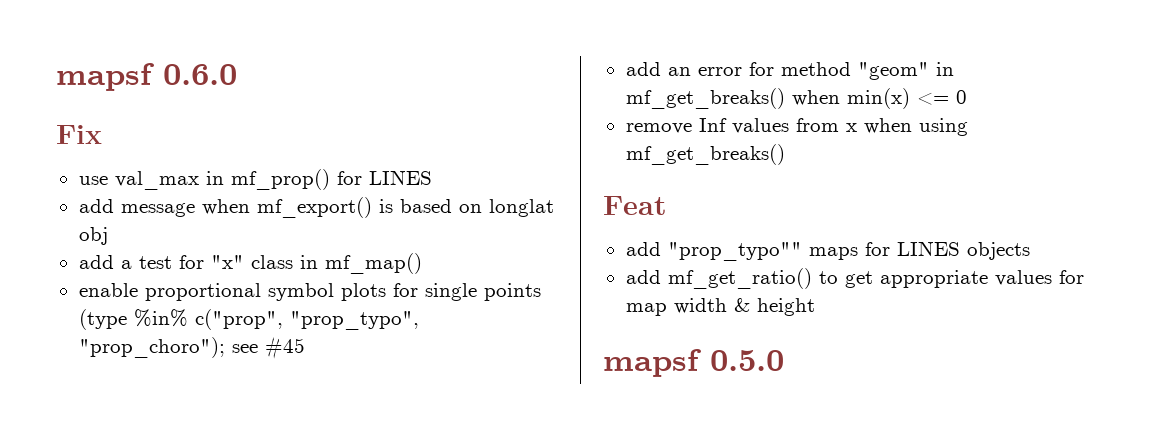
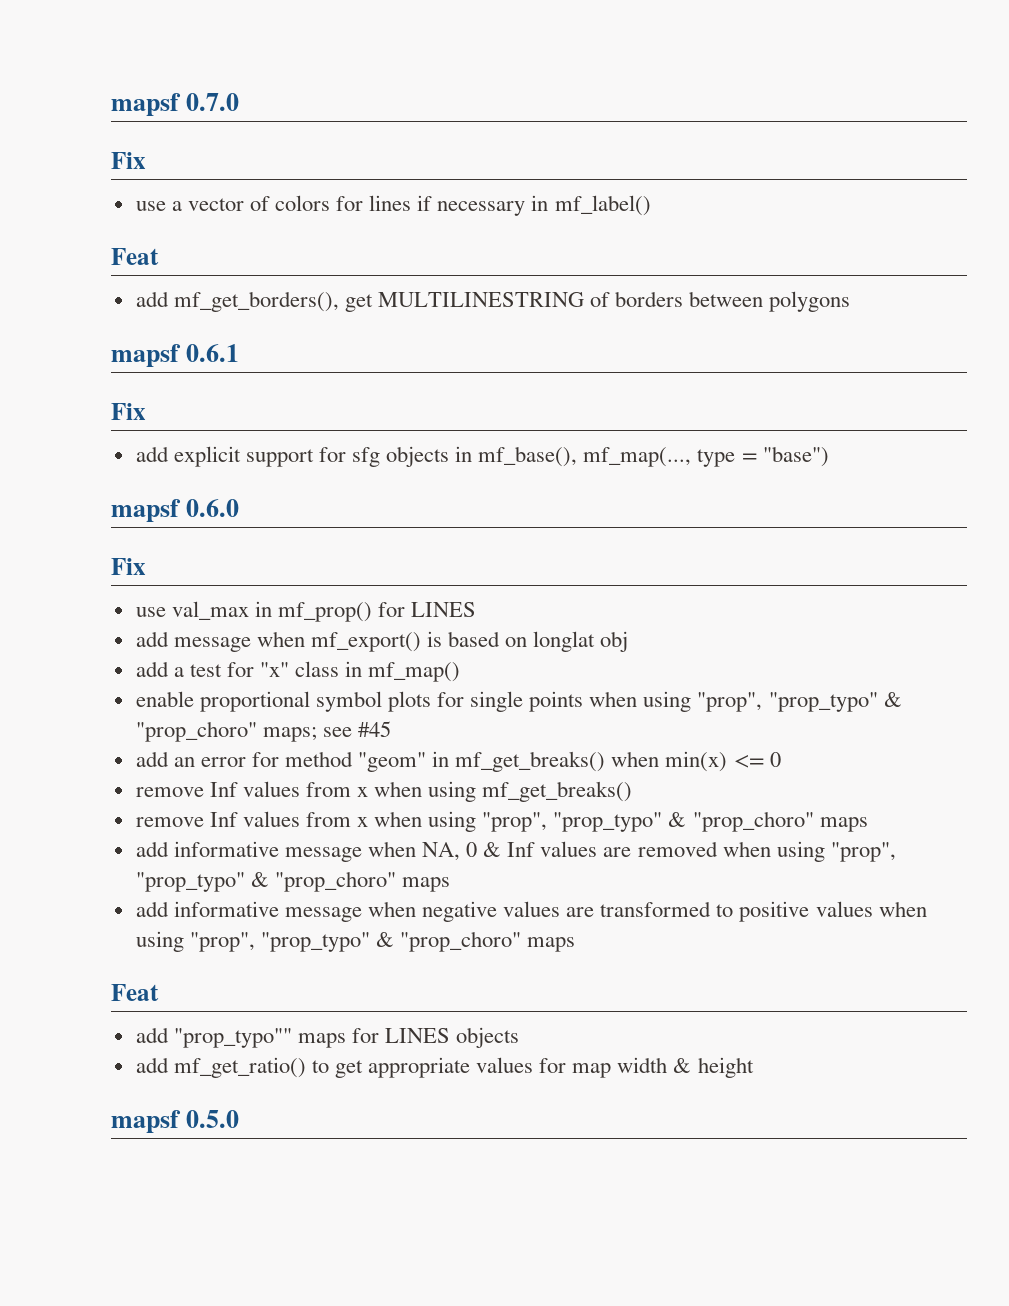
+ mapsf 0.7.0
+ Fix
+ use a vector of colors for lines if necessary in mf_label()
+ Feat
+ add mf_get_borders(), get MULTILINESTRING of borders between polygons
+ mapsf 0.6.1
+ Fix
+ add explicit support for sfg objects in mf_base(), mf_map(..., type = "base")
- enable proportional symbol plots for single points (type %in% c("prop", "prop_typo", "prop_choro"); see #45
+ enable proportional symbol plots for single points when using "prop", "prop_typo" & "prop_choro" maps; see #45
+ remove Inf values from x when using "prop", "prop_typo" & "prop_choro" maps
+ add informative message when NA, 0 & Inf values are removed when using "prop", "prop_typo" & "prop_choro" maps
+ add informative message when negative values are transformed to positive values when using "prop", "prop_typo" & "prop_choro" maps

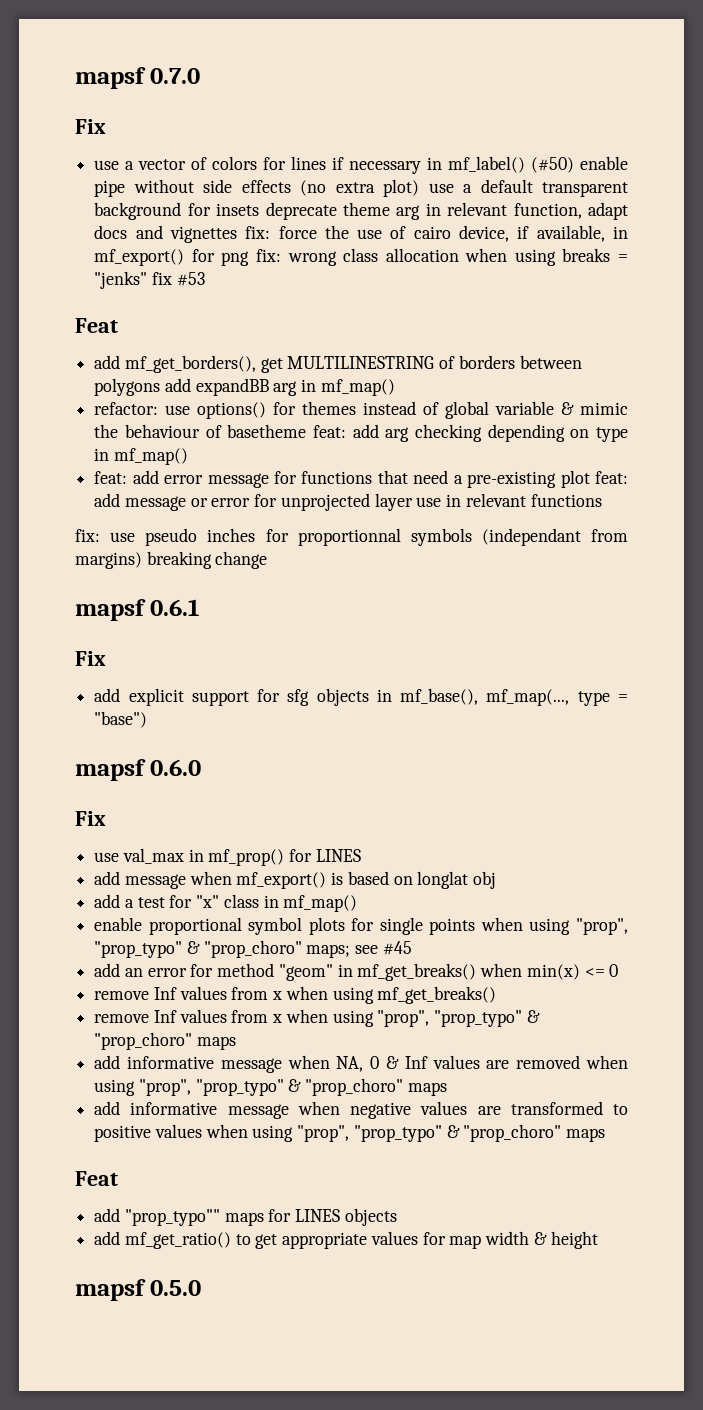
- use a vector of colors for lines if necessary in mf_label()
+ use a vector of colors for lines if necessary in mf_label() (#50) enable pipe without side effects (no extra plot) use a default transparent background for insets deprecate theme arg in relevant function, adapt docs and vignettes fix: force the use of cairo device, if available, in mf_export() for png fix: wrong class allocation when using breaks = "jenks" fix #53
- add mf_get_borders(), get MULTILINESTRING of borders between polygons
+ add mf_get_borders(), get MULTILINESTRING of borders between polygons add expandBB arg in mf_map()
+ refactor: use options() for themes instead of global variable & mimic the behaviour of basetheme feat: add arg checking depending on type in mf_map()
+ feat: add error message for functions that need a pre-existing plot feat: add message or error for unprojected layer use in relevant functions
+ fix: use pseudo inches for proportionnal symbols (independant from margins) breaking change

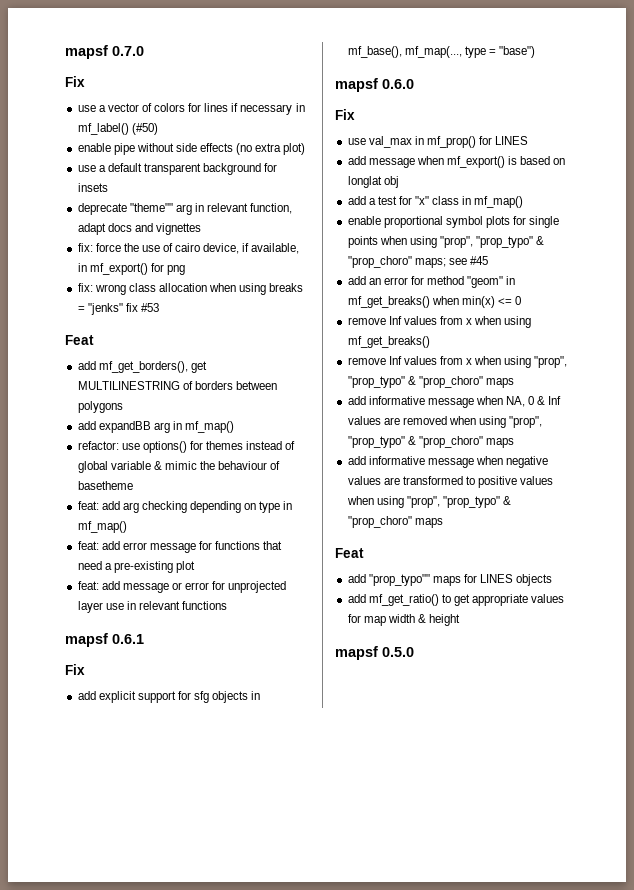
- use a vector of colors for lines if necessary in mf_label() (#50) enable pipe without side effects (no extra plot) use a default transparent background for insets deprecate theme arg in relevant function, adapt docs and vignettes fix: force the use of cairo device, if available, in mf_export() for png fix: wrong class allocation when using breaks = "jenks" fix #53
+ use a vector of colors for lines if necessary in mf_label() (#50)
+ enable pipe without side effects (no extra plot)
+ use a default transparent background for insets
+ deprecate "theme"" arg in relevant function, adapt docs and vignettes
+ fix: force the use of cairo device, if available, in mf_export() for png
+ fix: wrong class allocation when using breaks = "jenks" fix #53
- add mf_get_borders(), get MULTILINESTRING of borders between polygons add expandBB arg in mf_map()
+ add mf_get_borders(), get MULTILINESTRING of borders between polygons
+ add expandBB arg in mf_map()
- refactor: use options() for themes instead of global variable & mimic the behaviour of basetheme feat: add arg checking depending on type in mf_map()
+ refactor: use options() for themes instead of global variable & mimic the behaviour of basetheme
+ feat: add arg checking depending on type in mf_map()
- feat: add error message for functions that need a pre-existing plot feat: add message or error for unprojected layer use in relevant functions
+ feat: add error message for functions that need a pre-existing plot
+ feat: add message or error for unprojected layer use in relevant functions
- fix: use pseudo inches for proportionnal symbols (independant from margins) breaking change

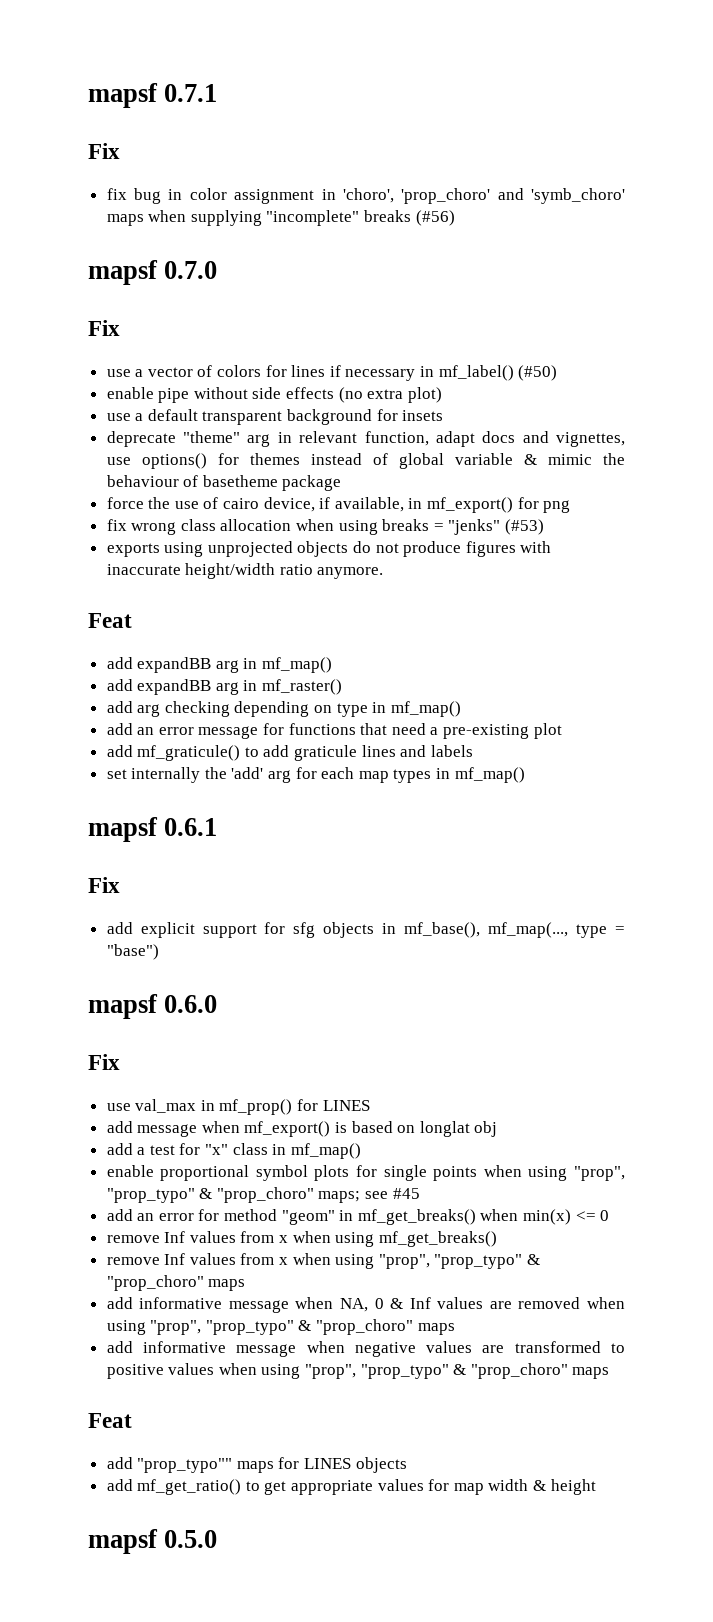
+ mapsf 0.7.1
+ Fix
+ fix bug in color assignment in 'choro', 'prop_choro' and 'symb_choro' maps when supplying "incomplete" breaks (#56)
- deprecate "theme"" arg in relevant function, adapt docs and vignettes
- fix: force the use of cairo device, if available, in mf_export() for png
- fix: wrong class allocation when using breaks = "jenks" fix #53
+ deprecate "theme" arg in relevant function, adapt docs and vignettes, use options() for themes instead of global variable & mimic the behaviour of basetheme package
+ force the use of cairo device, if available, in mf_export() for png
+ fix wrong class allocation when using breaks = "jenks" (#53)
+ exports using unprojected objects do not produce figures with inaccurate height/width ratio anymore.
  Feat
- add mf_get_borders(), get MULTILINESTRING of borders between polygons
  add expandBB arg in mf_map()
- refactor: use options() for themes instead of global variable & mimic the behaviour of basetheme
- feat: add arg checking depending on type in mf_map()
+ add expandBB arg in mf_raster()
+ add arg checking depending on type in mf_map()
- feat: add error message for functions that need a pre-existing plot
+ add an error message for functions that need a pre-existing plot
- feat: add message or error for unprojected layer use in relevant functions
+ add mf_graticule() to add graticule lines and labels
+ set internally the 'add' arg for each map types in mf_map()

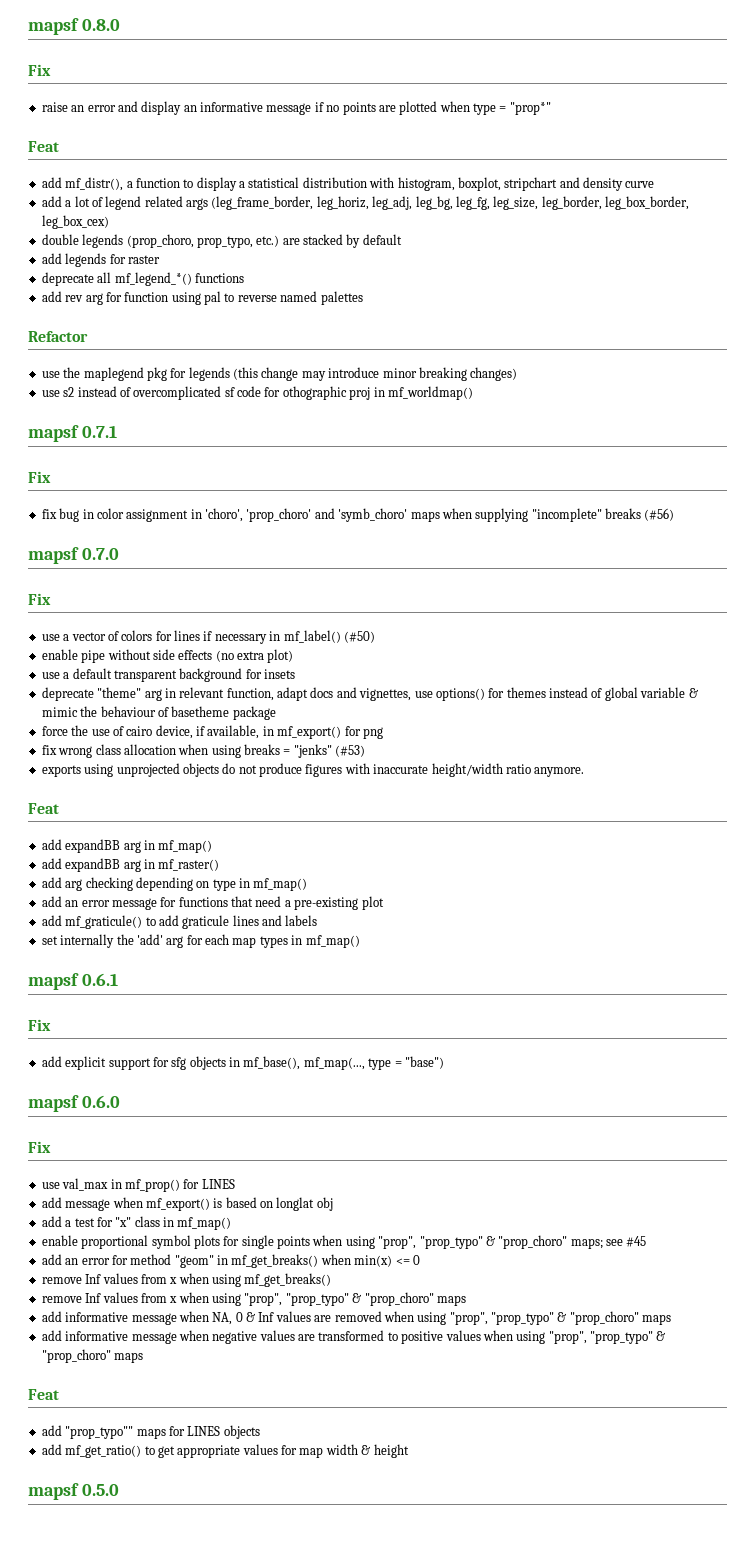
+ mapsf 0.8.0
+ Fix
+ raise an error and display an informative message if no points are plotted when type = "prop*"
+ Feat
+ add mf_distr(), a function to display a statistical distribution with histogram, boxplot, stripchart and density curve
+ add a lot of legend related args (leg_frame_border, leg_horiz, leg_adj, leg_bg, leg_fg, leg_size, leg_border, leg_box_border, leg_box_cex)
+ double legends (prop_choro, prop_typo, etc.) are stacked by default
+ add legends for raster
+ deprecate all mf_legend_*() functions
+ add rev arg for function using pal to reverse named palettes
+ Refactor
+ use the maplegend pkg for legends (this change may introduce minor breaking changes)
+ use s2 instead of overcomplicated sf code for othographic proj in mf_worldmap()

